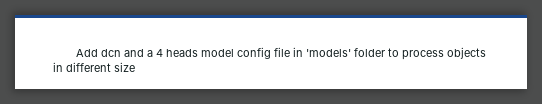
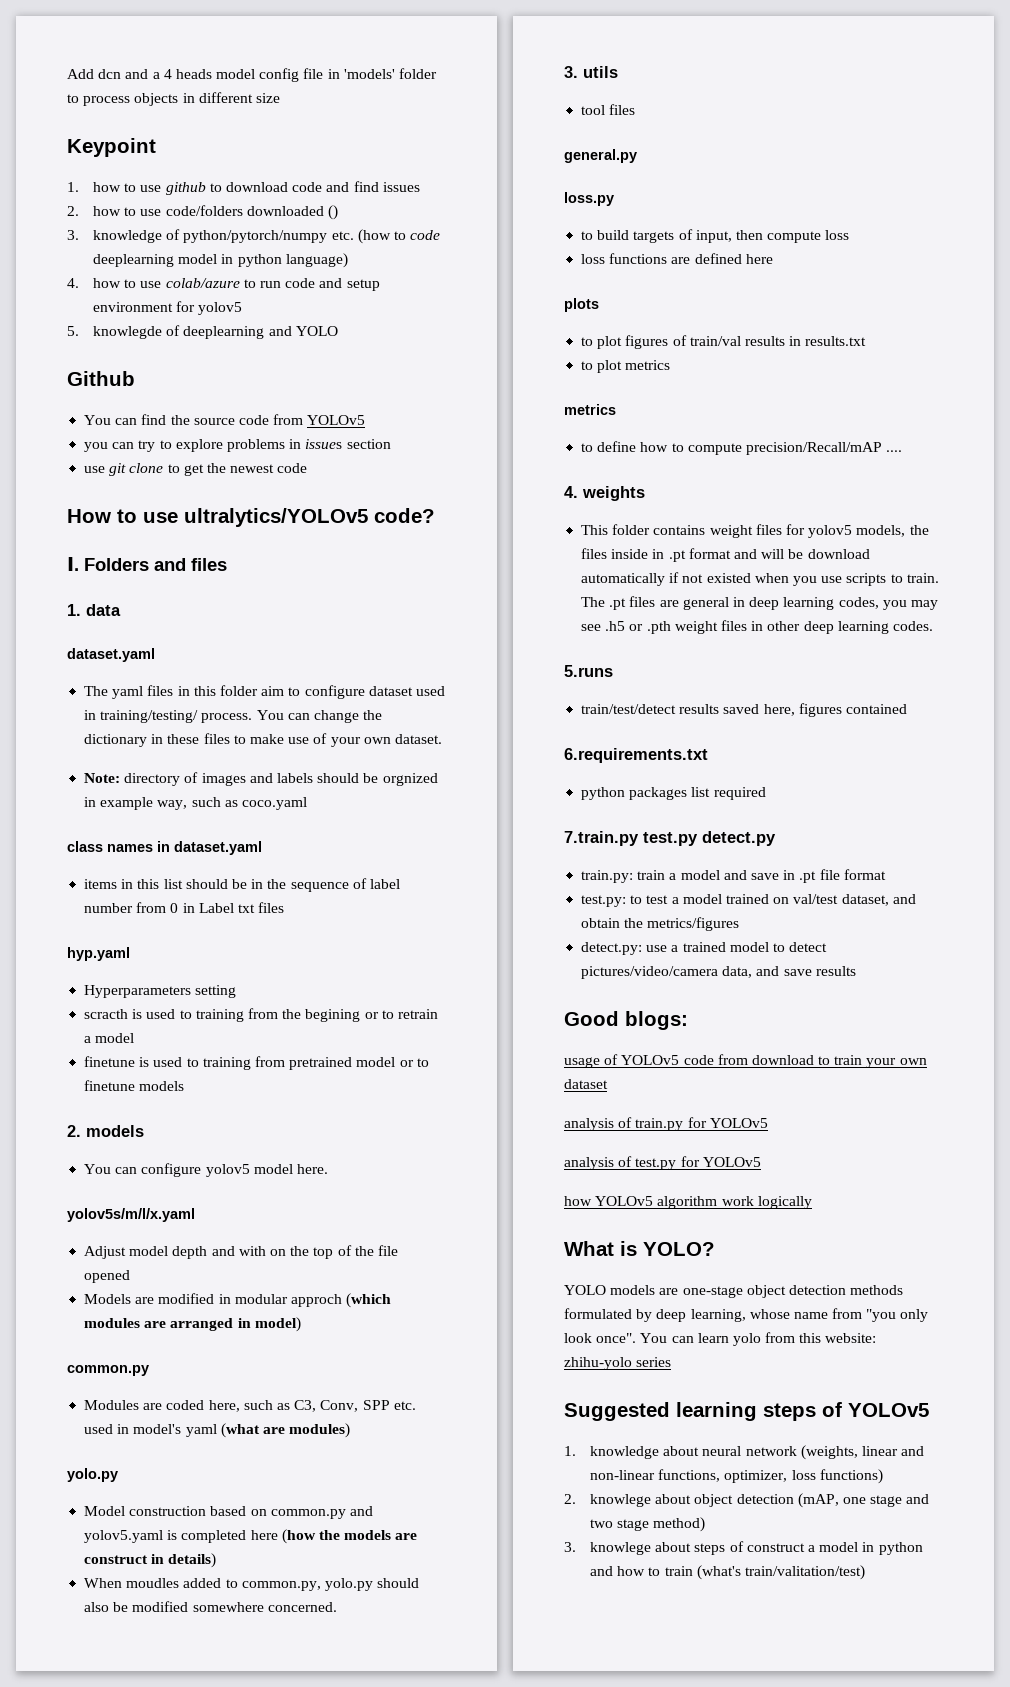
+ Keypoint
+ 1. how to use github to download code and find issues
+ 2. how to use code/folders downloaded ()
+ 3. knowledge of python/pytorch/numpy etc. (how to code deeplearning model in python language)
+ 4. how to use colab/azure to run code and setup environment for yolov5
+ 5. knowlegde of deeplearning and YOLO
+ Github
+ You can find the source code from YOLOv5
+ you can try to explore problems in issues section
+ use git clone to get the newest code
+ How to use ultralytics/YOLOv5 code?
+ Ⅰ. Folders and files
+ 1. data
+ dataset.yaml
+ The yaml files in this folder aim to configure dataset used in training/testing/ process. You can change the dictionary in these files to make use of your own dataset.
+ Note: directory of images and labels should be orgnized in example way, such as coco.yaml
+ class names in dataset.yaml
+ items in this list should be in the sequence of label number from 0 in Label txt files
+ hyp.yaml
+ Hyperparameters setting
+ scracth is used to training from the begining or to retrain a model
+ finetune is used to training from pretrained model or to finetune models
+ 2. models
+ You can configure yolov5 model here.
+ yolov5s/m/l/x.yaml
+ Adjust model depth and with on the top of the file opened
+ Models are modified in modular approch (which modules are arranged in model)
+ common.py
+ Modules are coded here, such as C3, Conv, SPP etc. used in model's yaml (what are modules)
+ yolo.py
+ Model construction based on common.py and yolov5.yaml is completed here (how the models are construct in details)
+ When moudles added to common.py, yolo.py should also be modified somewhere concerned.
+ 3. utils
+ tool files
+ general.py
+ loss.py
+ to build targets of input, then compute loss
+ loss functions are defined here
+ plots
+ to plot figures of train/val results in results.txt
+ to plot metrics
+ metrics
+ to define how to compute precision/Recall/mAP ....
+ 4. weights
+ This folder contains weight files for yolov5 models, the files inside in .pt format and will be download automatically if not existed when you use scripts to train. The .pt files are general in deep learning codes, you may see .h5 or .pth weight files in other deep learning codes.
+ 5.runs
+ train/test/detect results saved here, figures contained
+ 6.requirements.txt
+ python packages list required
+ 7.train.py test.py detect.py
+ train.py: train a model and save in .pt file format
+ test.py: to test a model trained on val/test dataset, and obtain the metrics/figures
+ detect.py: use a trained model to detect pictures/video/camera data, and save results
+ Good blogs:
+ usage of YOLOv5 code from download to train your own dataset
+ analysis of train.py for YOLOv5
+ analysis of test.py for YOLOv5
+ how YOLOv5 algorithm work logically
+ What is YOLO?
+ YOLO models are one-stage object detection methods formulated by deep learning, whose name from "you only look once". You can learn yolo from this website: zhihu-yolo series
+ Suggested learning steps of YOLOv5
+ 1. knowledge about neural network (weights, linear and non-linear functions, optimizer, loss functions)
+ 2. knowlege about object detection (mAP, one stage and two stage method)
+ 3. knowlege about steps of construct a model in python and how to train (what's train/valitation/test)

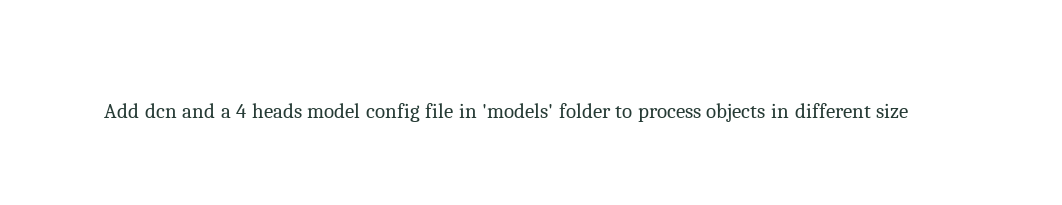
- Keypoint
- 1. how to use github to download code and find issues
- 2. how to use code/folders downloaded ()
- 3. knowledge of python/pytorch/numpy etc. (how to code deeplearning model in python language)
- 4. how to use colab/azure to run code and setup environment for yolov5
- 5. knowlegde of deeplearning and YOLO
- Github
- You can find the source code from YOLOv5
- you can try to explore problems in issues section
- use git clone to get the newest code
- How to use ultralytics/YOLOv5 code?
- Ⅰ. Folders and files
- 1. data
- dataset.yaml
- The yaml files in this folder aim to configure dataset used in training/testing/ process. You can change the dictionary in these files to make use of your own dataset.
- Note: directory of images and labels should be orgnized in example way, such as coco.yaml
- class names in dataset.yaml
- items in this list should be in the sequence of label number from 0 in Label txt files
- hyp.yaml
- Hyperparameters setting
- scracth is used to training from the begining or to retrain a model
- finetune is used to training from pretrained model or to finetune models
- 2. models
- You can configure yolov5 model here.
- yolov5s/m/l/x.yaml
- Adjust model depth and with on the top of the file opened
- Models are modified in modular approch (which modules are arranged in model)
- common.py
- Modules are coded here, such as C3, Conv, SPP etc. used in model's yaml (what are modules)
- yolo.py
- Model construction based on common.py and yolov5.yaml is completed here (how the models are construct in details)
- When moudles added to common.py, yolo.py should also be modified somewhere concerned.
- 3. utils
- tool files
- general.py
- loss.py
- to build targets of input, then compute loss
- loss functions are defined here
- plots
- to plot figures of train/val results in results.txt
- to plot metrics
- metrics
- to define how to compute precision/Recall/mAP ....
- 4. weights
- This folder contains weight files for yolov5 models, the files inside in .pt format and will be download automatically if not existed when you use scripts to train. The .pt files are general in deep learning codes, you may see .h5 or .pth weight files in other deep learning codes.
- 5.runs
- train/test/detect results saved here, figures contained
- 6.requirements.txt
- python packages list required
- 7.train.py test.py detect.py
- train.py: train a model and save in .pt file format
- test.py: to test a model trained on val/test dataset, and obtain the metrics/figures
- detect.py: use a trained model to detect pictures/video/camera data, and save results
- Good blogs:
- usage of YOLOv5 code from download to train your own dataset
- analysis of train.py for YOLOv5
- analysis of test.py for YOLOv5
- how YOLOv5 algorithm work logically
- What is YOLO?
- YOLO models are one-stage object detection methods formulated by deep learning, whose name from "you only look once". You can learn yolo from this website: zhihu-yolo series
- Suggested learning steps of YOLOv5
- 1. knowledge about neural network (weights, linear and non-linear functions, optimizer, loss functions)
- 2. knowlege about object detection (mAP, one stage and two stage method)
- 3. knowlege about steps of construct a model in python and how to train (what's train/valitation/test)

